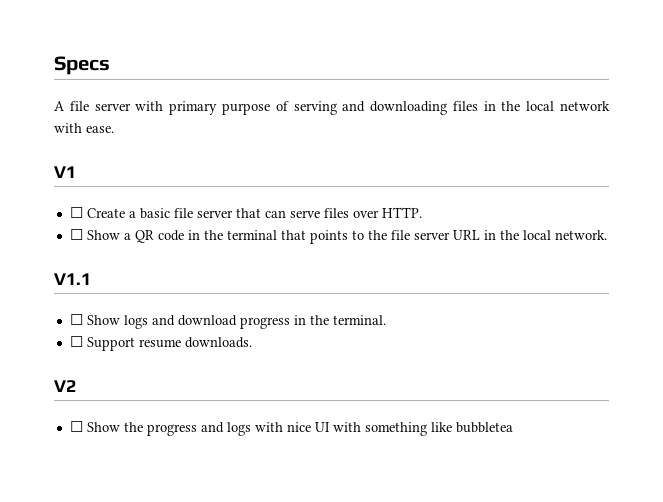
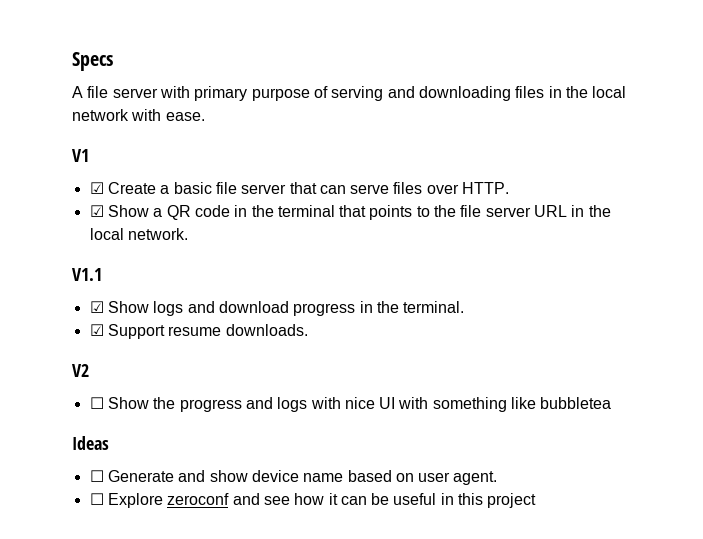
- ☐ Create a basic file server that can serve files over HTTP.
+ ☑ Create a basic file server that can serve files over HTTP.
- ☐ Show a QR code in the terminal that points to the file server URL in the local network.
+ ☑ Show a QR code in the terminal that points to the file server URL in the local network.
- ☐ Show logs and download progress in the terminal.
+ ☑ Show logs and download progress in the terminal.
- ☐ Support resume downloads.
+ ☑ Support resume downloads.
+ Ideas
+ ☐ Generate and show device name based on user agent.
+ ☐ Explore zeroconf and see how it can be useful in this project

